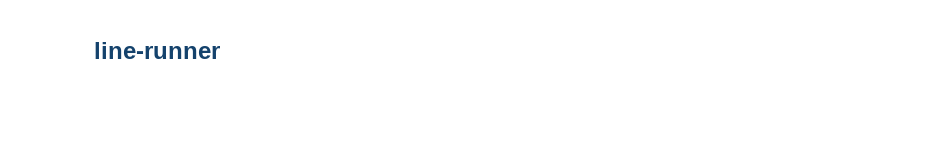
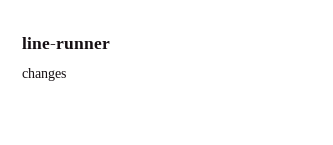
+ changes

